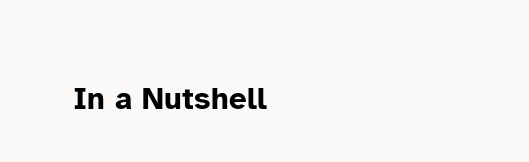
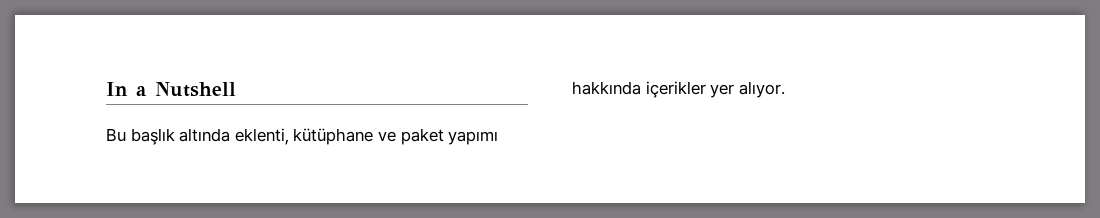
+ Bu başlık altında eklenti, kütüphane ve paket yapımı hakkında içerikler yer alıyor.

